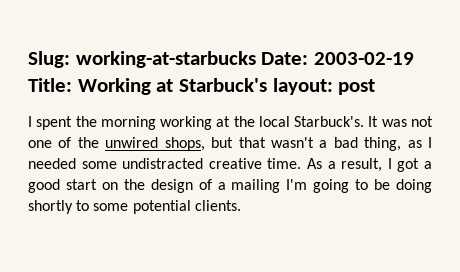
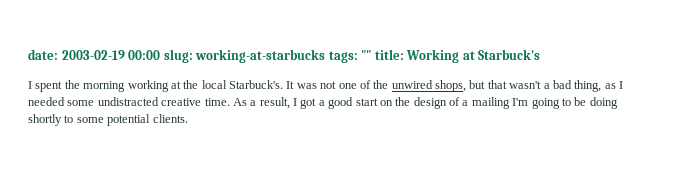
- Slug: working-at-starbucks Date: 2003-02-19 Title: Working at Starbuck's layout: post
+ date: 2003-02-19 00:00 slug: working-at-starbucks tags: "" title: Working at Starbuck's

